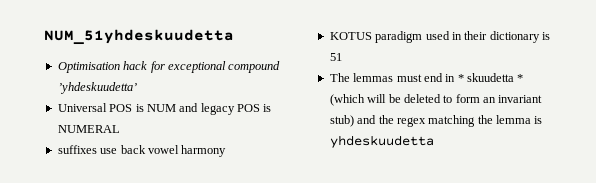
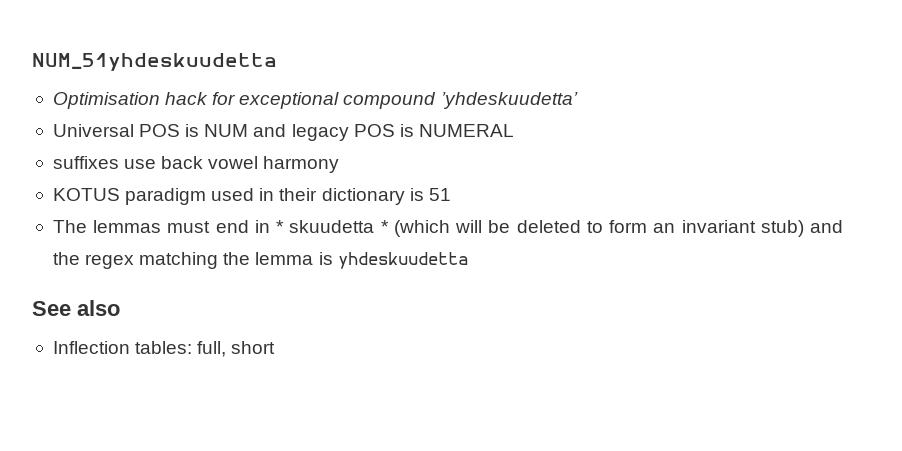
+ See also
+ Inflection tables: full, short

